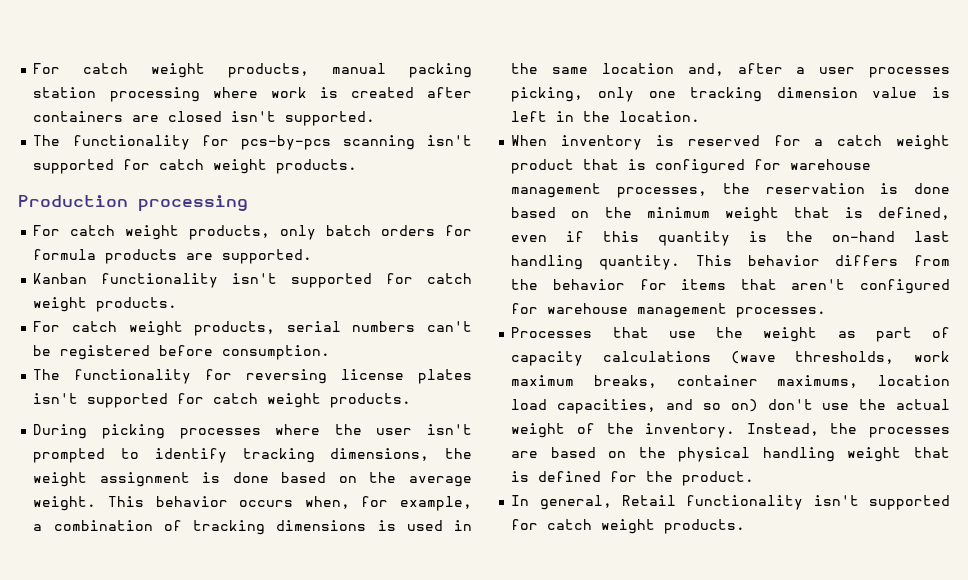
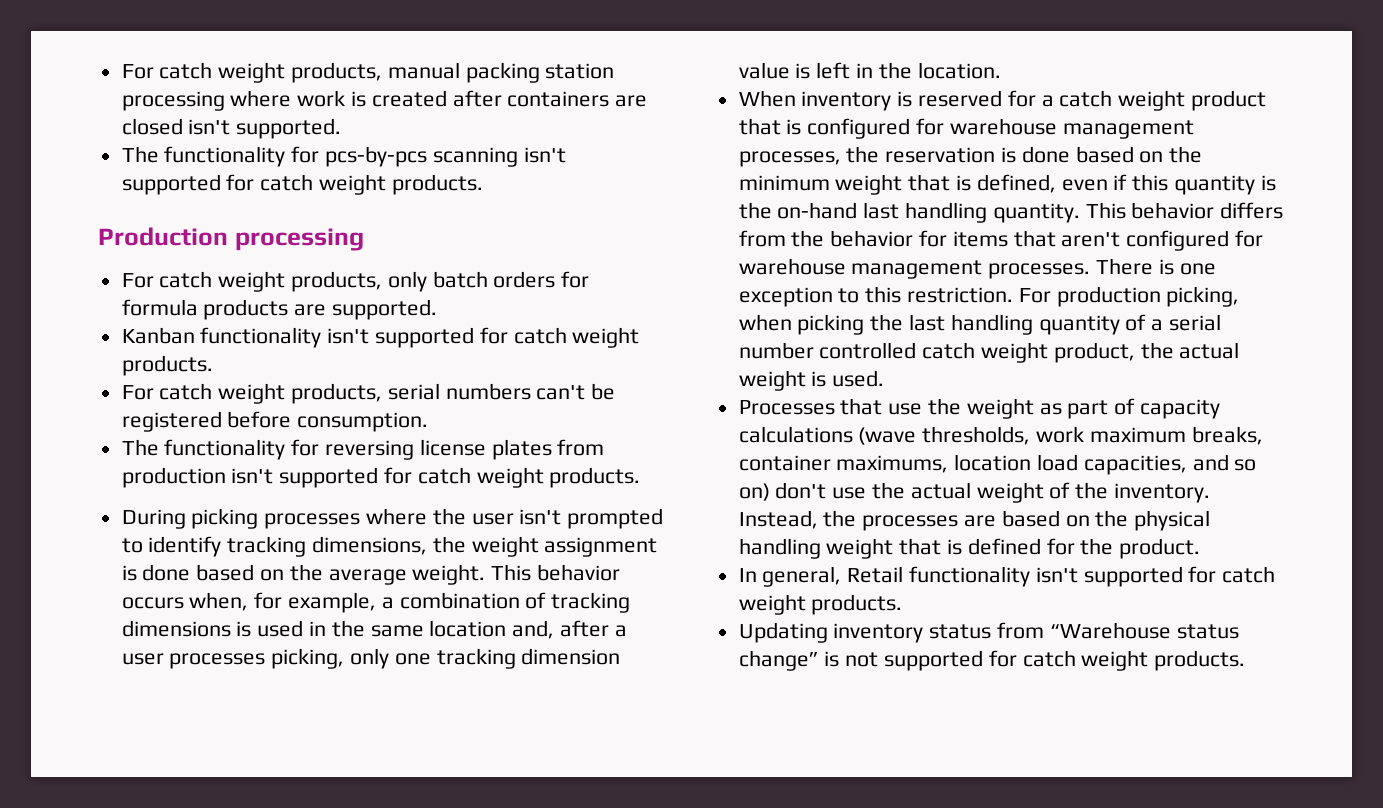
- The functionality for reversing license plates isn't supported for catch weight products.
+ The functionality for reversing license plates from production isn't supported for catch weight products.
+ There is one exception to this restriction. For production picking, when picking the last handling quantity of a serial number controlled catch weight product, the actual weight is used.
+ Updating inventory status from “Warehouse status change” is not supported for catch weight products.

